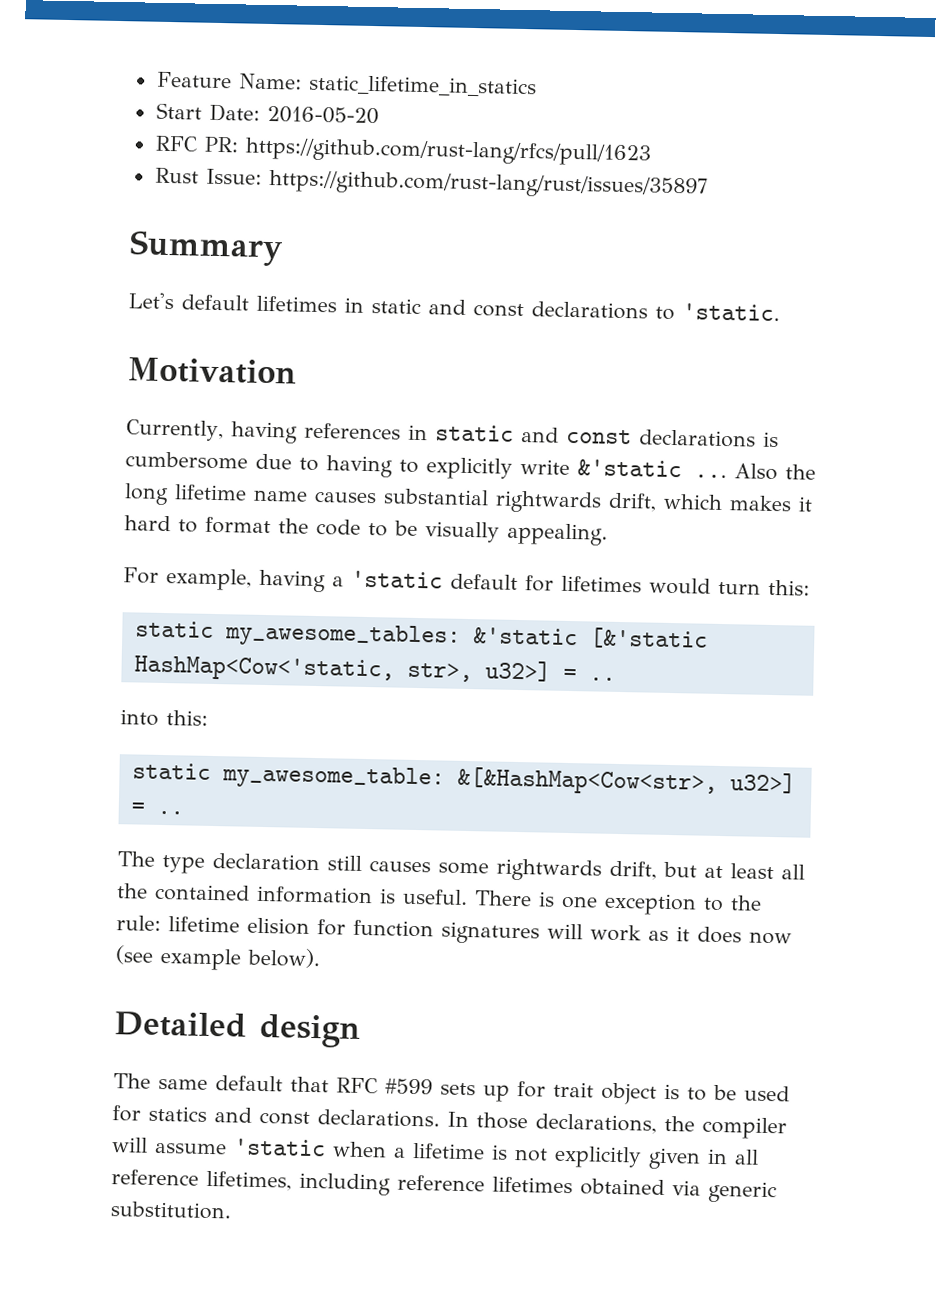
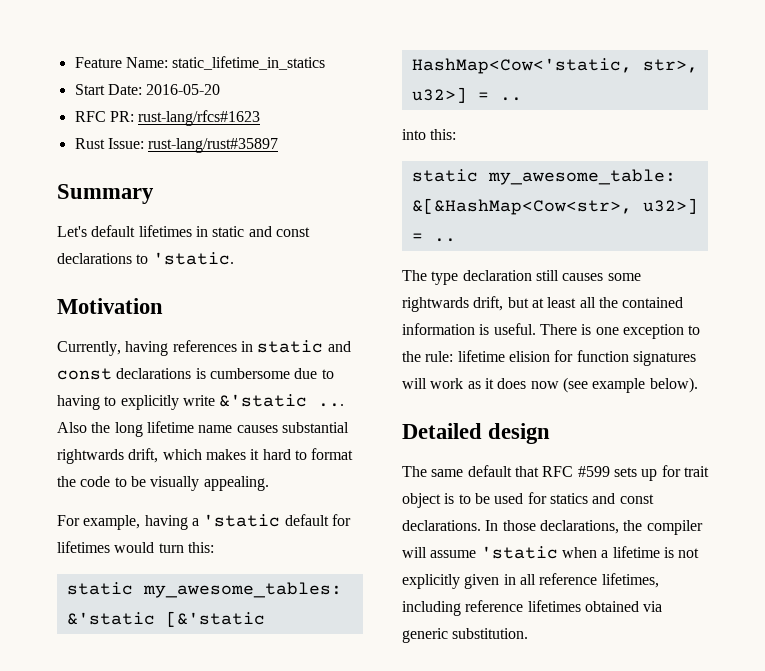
- RFC PR: https://github.com/rust-lang/rfcs/pull/1623
+ RFC PR: rust-lang/rfcs#1623
- Rust Issue: https://github.com/rust-lang/rust/issues/35897
+ Rust Issue: rust-lang/rust#35897

